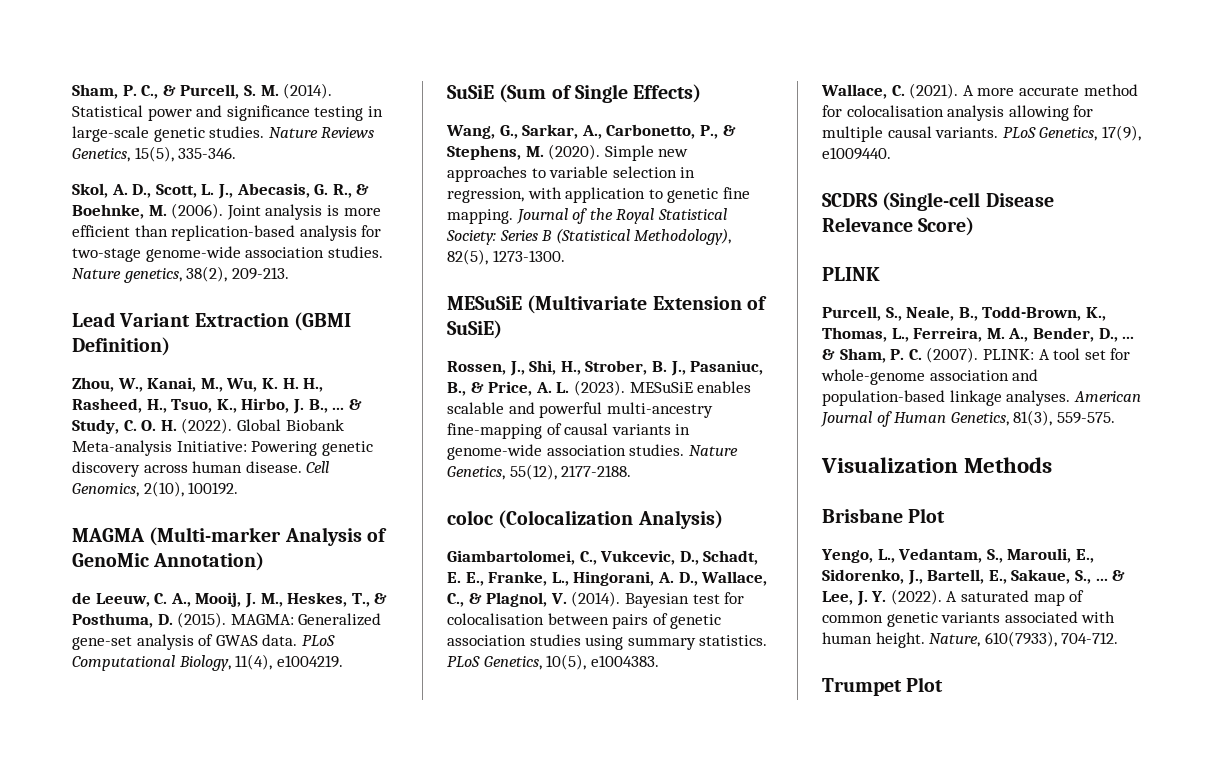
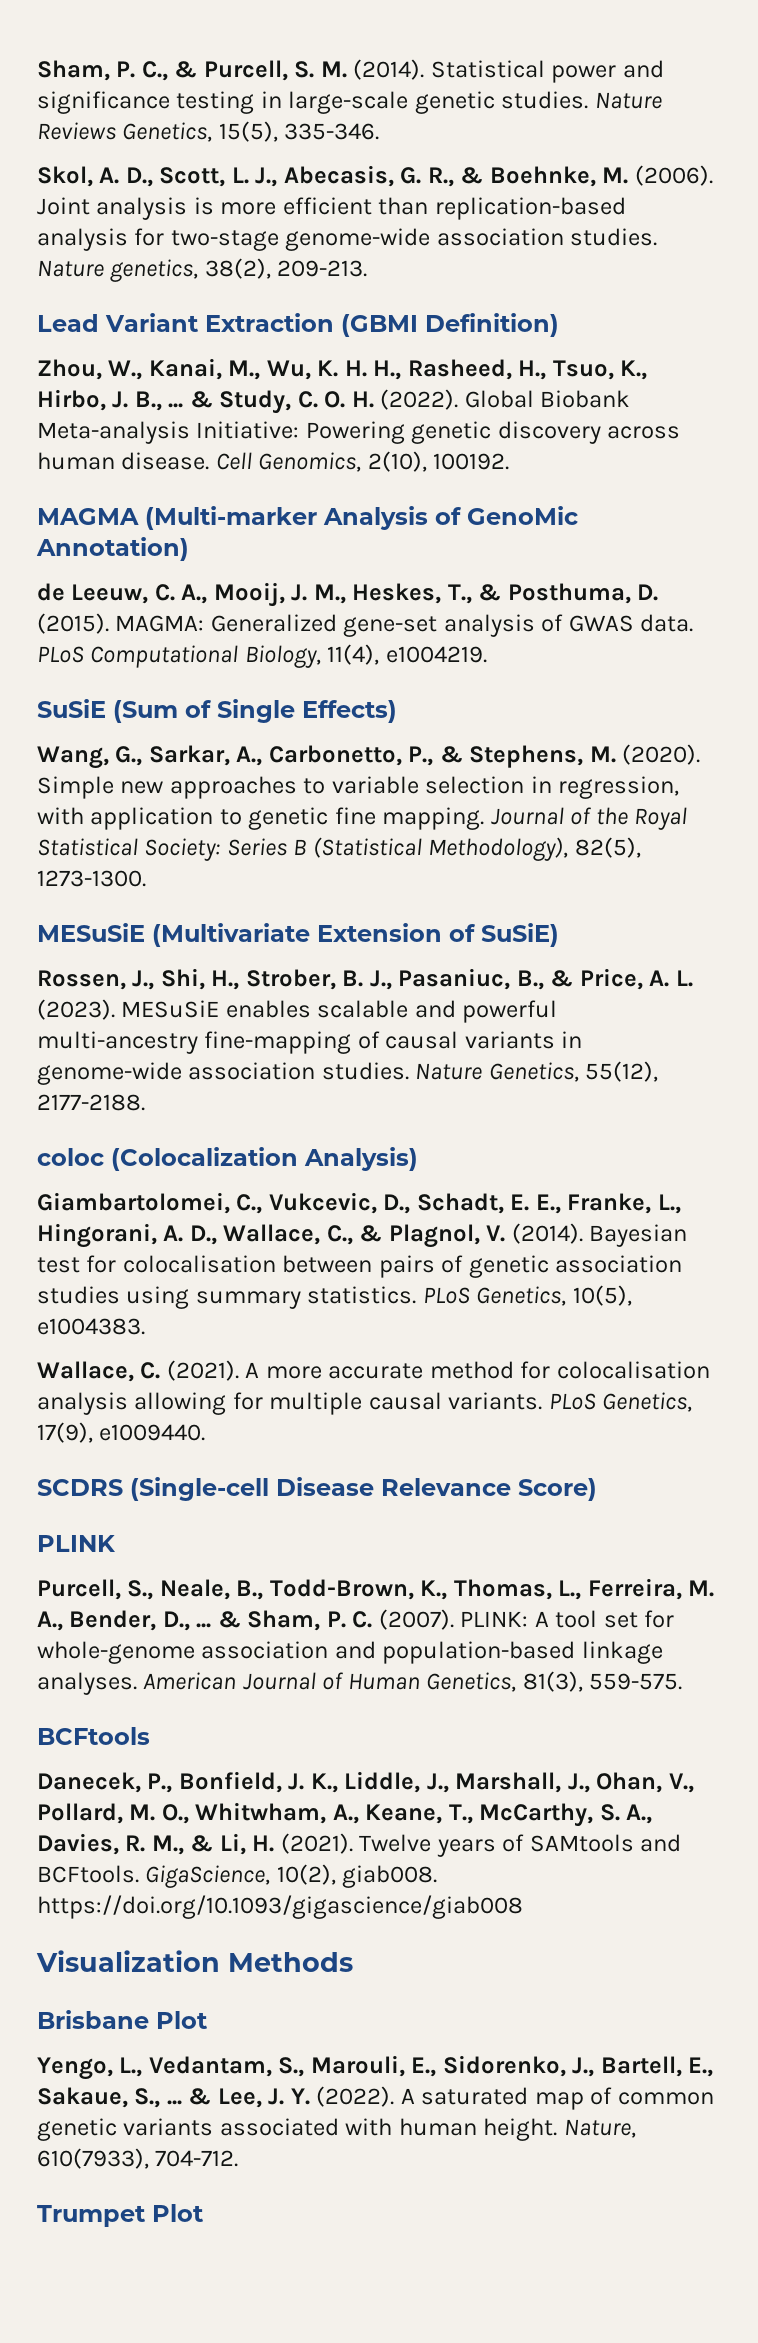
+ BCFtools
+ Danecek, P., Bonfield, J. K., Liddle, J., Marshall, J., Ohan, V., Pollard, M. O., Whitwham, A., Keane, T., McCarthy, S. A., Davies, R. M., & Li, H. (2021). Twelve years of SAMtools and BCFtools. GigaScience, 10(2), giab008. https://doi.org/10.1093/gigascience/giab008

